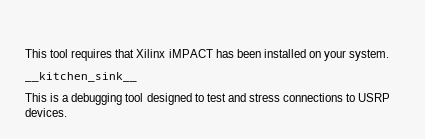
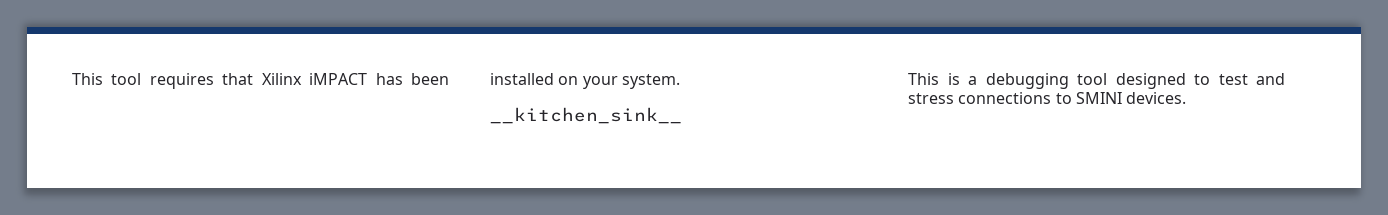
- This is a debugging tool designed to test and stress connections to USRP devices.
+ This is a debugging tool designed to test and stress connections to SMINI devices.

